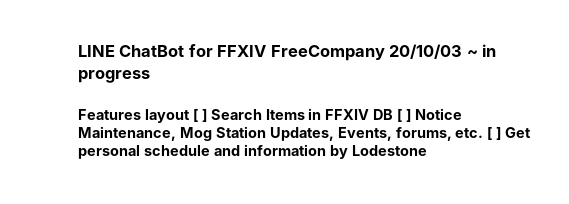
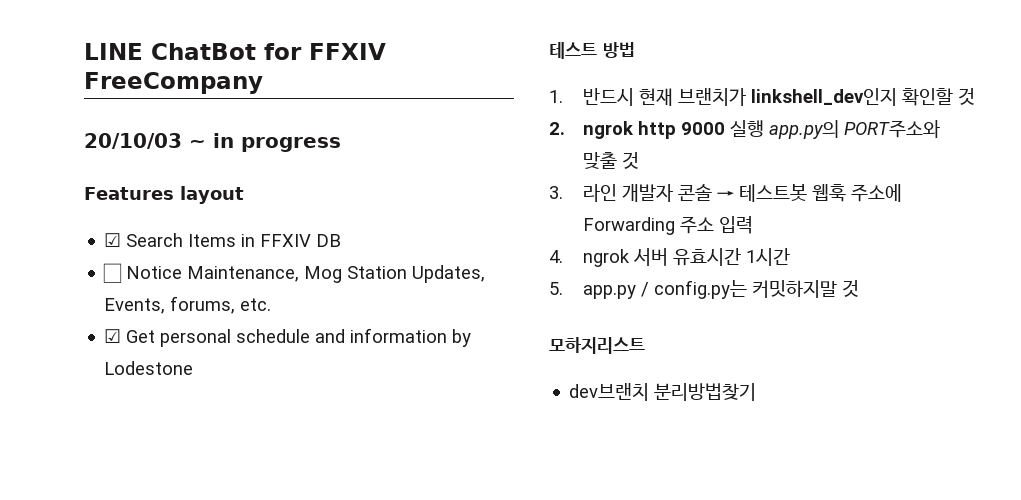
- LINE ChatBot for FFXIV FreeCompany 20/10/03 ~ in progress
+ LINE ChatBot for FFXIV FreeCompany
+ 20/10/03 ~ in progress
- Features layout [ ] Search Items in FFXIV DB [ ] Notice Maintenance, Mog Station Updates, Events, forums, etc. [ ] Get personal schedule and information by Lodestone
+ Features layout
+ ☑ Search Items in FFXIV DB
+ ☐ Notice Maintenance, Mog Station Updates, Events, forums, etc.
+ ☑ Get personal schedule and information by Lodestone
+ 테스트 방법
+ 1. 반드시 현재 브랜치가 linkshell_dev인지 확인할 것
+ 2. ngrok http 9000 실행 app.py의 PORT주소와 맞출 것
+ 3. 라인 개발자 콘솔 → 테스트봇 웹훅 주소에 Forwarding 주소 입력
+ 4. ngrok 서버 유효시간 1시간
+ 5. app.py / config.py는 커밋하지말 것
+ 모하지리스트
+ dev브랜치 분리방법찾기

